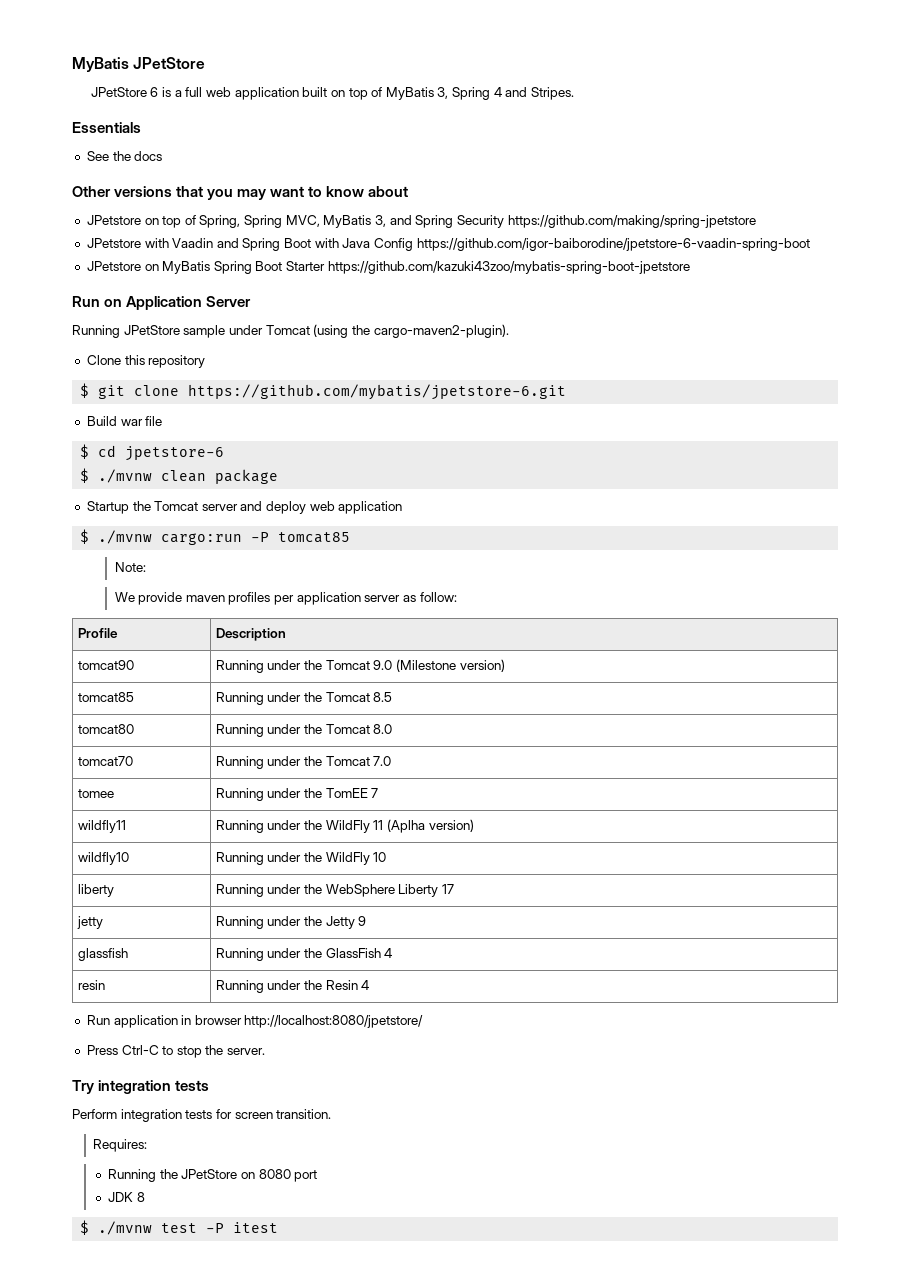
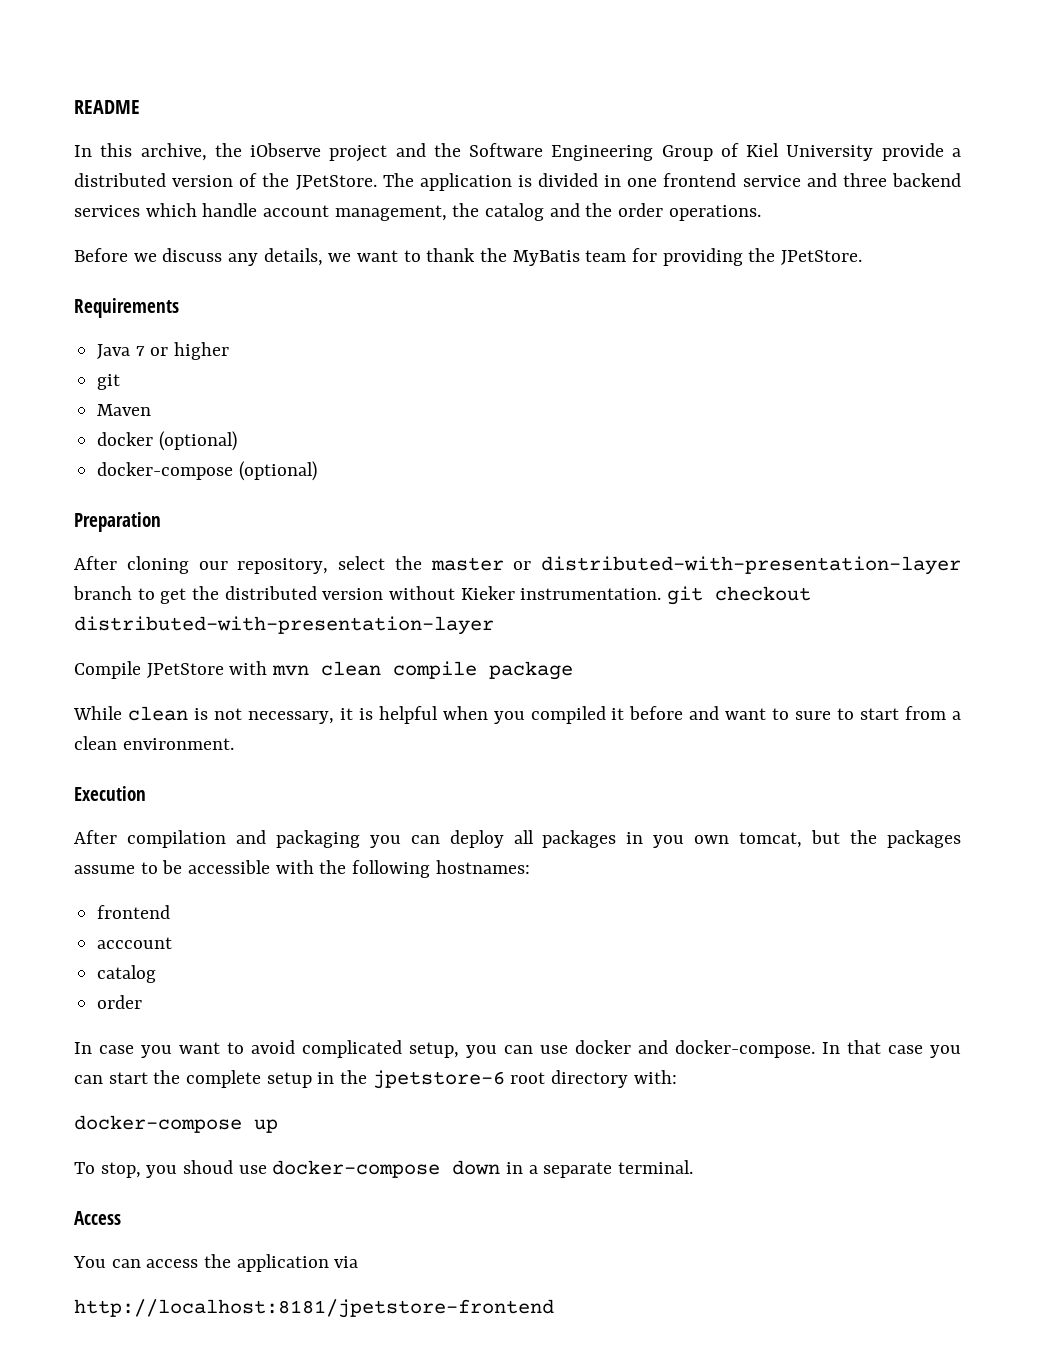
- MyBatis JPetStore
- JPetStore 6 is a full web application built on top of MyBatis 3, Spring 4 and Stripes.
- Essentials
- See the docs
- Other versions that you may want to know about
- JPetstore on top of Spring, Spring MVC, MyBatis 3, and Spring Security https://github.com/making/spring-jpetstore
- JPetstore with Vaadin and Spring Boot with Java Config https://github.com/igor-baiborodine/jpetstore-6-vaadin-spring-boot
- JPetstore on MyBatis Spring Boot Starter https://github.com/kazuki43zoo/mybatis-spring-boot-jpetstore
- Run on Application Server
- Running JPetStore sample under Tomcat (using the cargo-maven2-plugin).
- Clone this repository
- $ git clone https://github.com/mybatis/jpetstore-6.git
- Build war file
- $ cd jpetstore-6
- $ ./mvnw clean package
- Startup the Tomcat server and deploy web application
- $ ./mvnw cargo:run -P tomcat85
- Note:
- We provide maven profiles per application server as follow:
- Profile | Description
- tomcat90 | Running under the Tomcat 9.0 (Milestone version)
- tomcat85 | Running under the Tomcat 8.5
- tomcat80 | Running under the Tomcat 8.0
- tomcat70 | Running under the Tomcat 7.0
- tomee | Running under the TomEE 7
- wildfly11 | Running under the WildFly 11 (Aplha version)
- wildfly10 | Running under the WildFly 10
- liberty | Running under the WebSphere Liberty 17
- jetty | Running under the Jetty 9
- glassfish | Running under the GlassFish 4
- resin | Running under the Resin 4
- Run application in browser http://localhost:8080/jpetstore/
- Press Ctrl-C to stop the server.
- Try integration tests
- Perform integration tests for screen transition.
- Requires:
- Running the JPetStore on 8080 port
- JDK 8
- $ ./mvnw test -P itest
+ README
+ In this archive, the iObserve project and the Software Engineering Group of Kiel University provide a distributed version of the JPetStore. The application is divided in one frontend service and three backend services which handle account management, the catalog and the order operations.
+ Before we discuss any details, we want to thank the MyBatis team for providing the JPetStore.
+ Requirements
+ Java 7 or higher
+ git
+ Maven
+ docker (optional)
+ docker-compose (optional)
+ Preparation
+ After cloning our repository, select the master or distributed-with-presentation-layer branch to get the distributed version without Kieker instrumentation. git checkout distributed-with-presentation-layer
+ Compile JPetStore with mvn clean compile package
+ While clean is not necessary, it is helpful when you compiled it before and want to sure to start from a clean environment.
+ Execution
+ After compilation and packaging you can deploy all packages in you own tomcat, but the packages assume to be accessible with the following hostnames:
+ frontend
+ acccount
+ catalog
+ order
+ In case you want to avoid complicated setup, you can use docker and docker-compose. In that case you can start the complete setup in the jpetstore-6 root directory with:
+ docker-compose up
+ To stop, you shoud use docker-compose down in a separate terminal.
+ Access
+ You can access the application via
+ http://localhost:8181/jpetstore-frontend

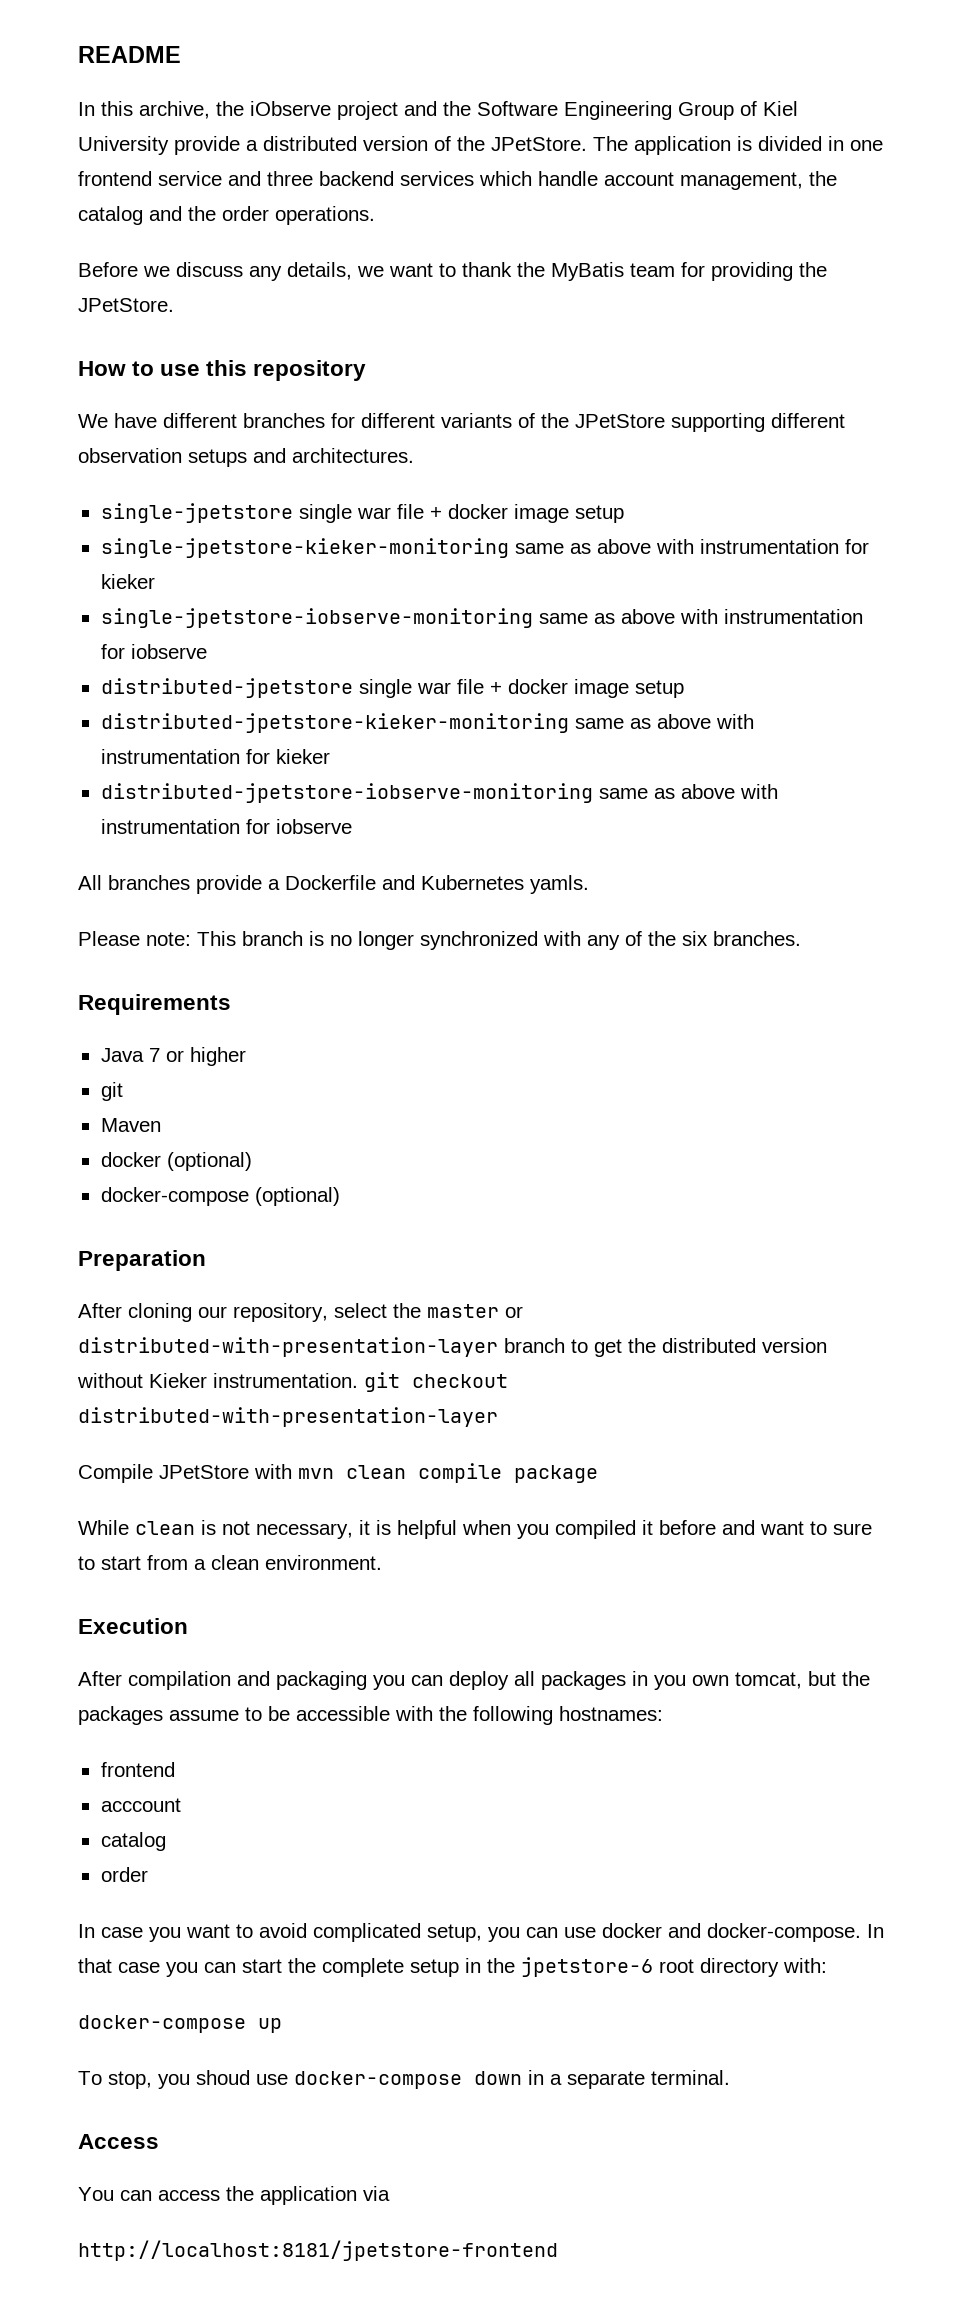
+ How to use this repository
+ We have different branches for different variants of the JPetStore supporting different observation setups and architectures.
+ single-jpetstore single war file + docker image setup
+ single-jpetstore-kieker-monitoring same as above with instrumentation for kieker
+ single-jpetstore-iobserve-monitoring same as above with instrumentation for iobserve
+ distributed-jpetstore single war file + docker image setup
+ distributed-jpetstore-kieker-monitoring same as above with instrumentation for kieker
+ distributed-jpetstore-iobserve-monitoring same as above with instrumentation for iobserve
+ All branches provide a Dockerfile and Kubernetes yamls.
+ Please note: This branch is no longer synchronized with any of the six branches.

